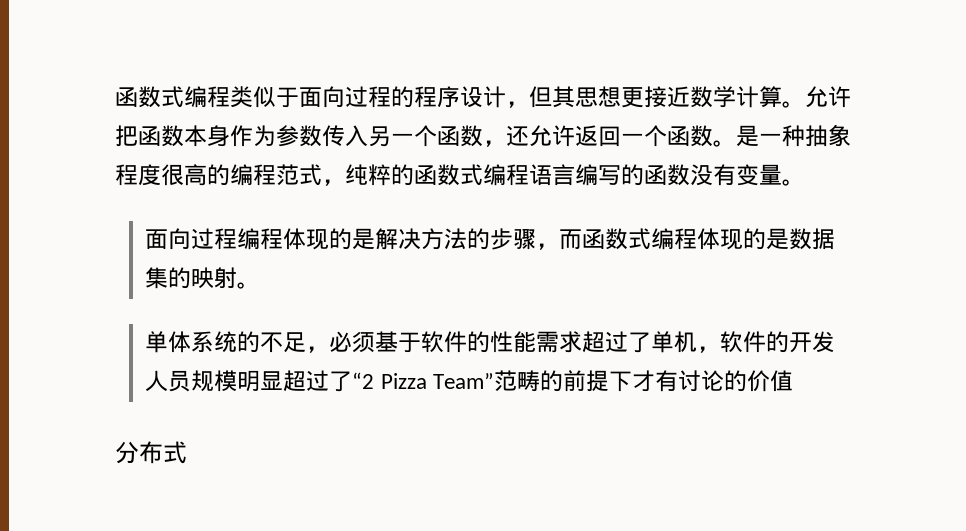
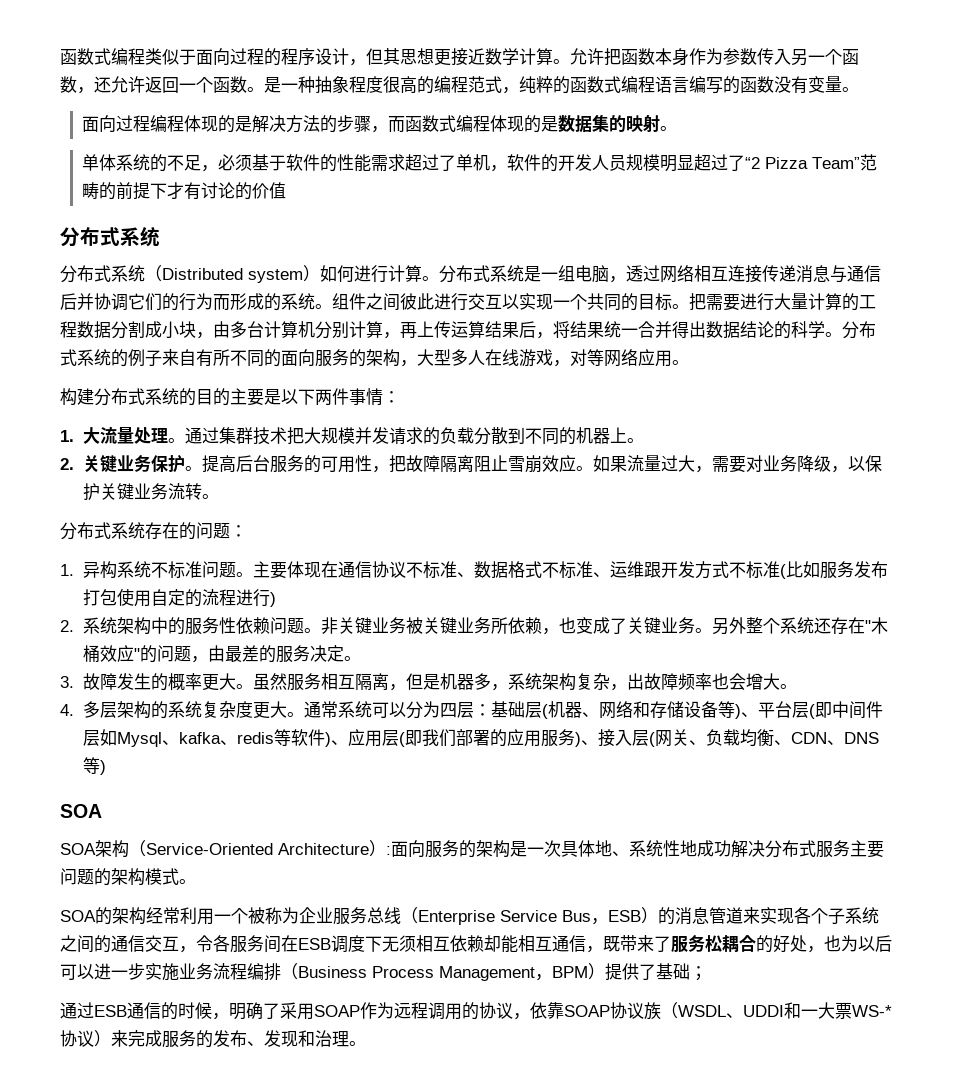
  单体系统的不足，必须基于软件的性能需求超过了单机，软件的开发人员规模明显超过了“2 Pizza Team”范畴的前提下才有讨论的价值
- 分布式
+ 分布式系统
+ 分布式系统（Distributed system）如何进行计算。分布式系统是一组电脑，透过网络相互连接传递消息与通信后并协调它们的行为而形成的系统。组件之间彼此进行交互以实现一个共同的目标。把需要进行大量计算的工程数据分割成小块，由多台计算机分别计算，再上传运算结果后，将结果统一合并得出数据结论的科学。分布式系统的例子来自有所不同的面向服务的架构，大型多人在线游戏，对等网络应用。
+ 构建分布式系统的目的主要是以下两件事情：
+ 1.大流量处理。通过集群技术把大规模并发请求的负载分散到不同的机器上。
+ 2.关键业务保护。提高后台服务的可用性，把故障隔离阻止雪崩效应。如果流量过大，需要对业务降级，以保护关键业务流转。
+ 分布式系统存在的问题：
+ 1.异构系统不标准问题。主要体现在通信协议不标准、数据格式不标准、运维跟开发方式不标准(比如服务发布打包使用自定的流程进行)
+ 2.系统架构中的服务性依赖问题。非关键业务被关键业务所依赖，也变成了关键业务。另外整个系统还存在"木桶效应"的问题，由最差的服务决定。
+ 3.故障发生的概率更大。虽然服务相互隔离，但是机器多，系统架构复杂，出故障频率也会增大。
+ 4.多层架构的系统复杂度更大。通常系统可以分为四层：基础层(机器、网络和存储设备等)、平台层(即中间件层如Mysql、kafka、redis等软件)、应用层(即我们部署的应用服务)、接入层(网关、负载均衡、CDN、DNS等)
+ SOA
+ SOA架构（Service-Oriented Architecture）:面向服务的架构是一次具体地、系统性地成功解决分布式服务主要问题的架构模式。
+ SOA的架构经常利用一个被称为企业服务总线（Enterprise Service Bus，ESB）的消息管道来实现各个子系统之间的通信交互，令各服务间在ESB调度下无须相互依赖却能相互通信，既带来了服务松耦合的好处，也为以后可以进一步实施业务流程编排（Business Process Management，BPM）提供了基础；
+ 通过ESB通信的时候，明确了采用SOAP作为远程调用的协议，依靠SOAP协议族（WSDL、UDDI和一大票WS-*协议）来完成服务的发布、发现和治理。

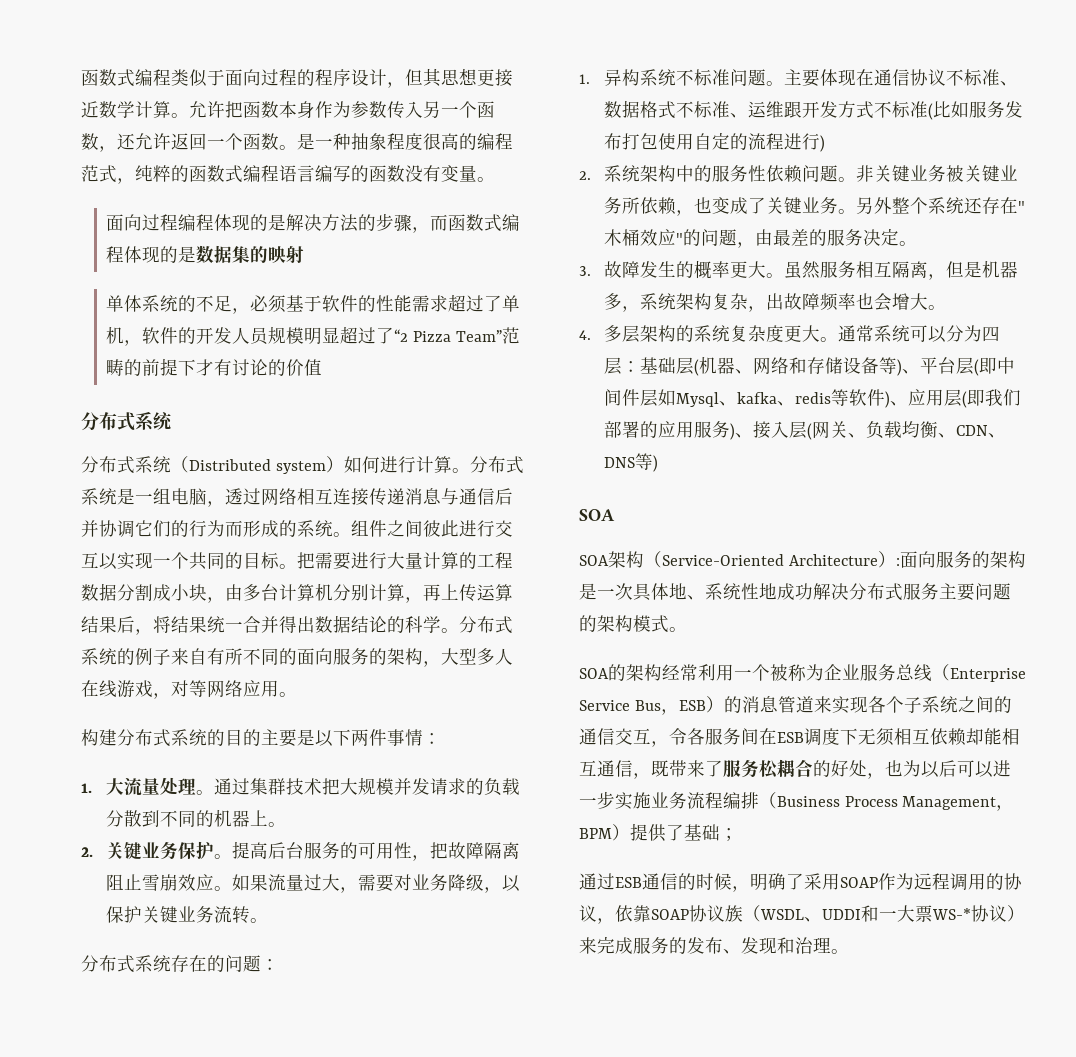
- 面向过程编程体现的是解决方法的步骤，而函数式编程体现的是数据集的映射。
+ 面向过程编程体现的是解决方法的步骤，而函数式编程体现的是数据集的映射

